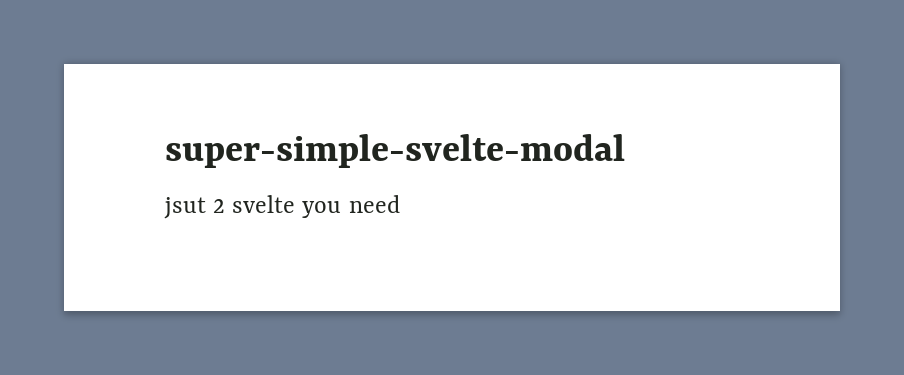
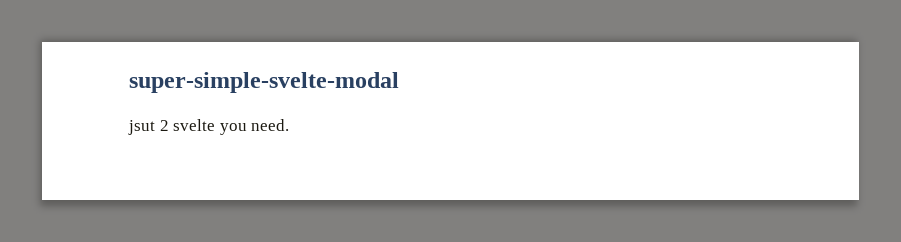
- jsut 2 svelte you need
+ jsut 2 svelte you need.

